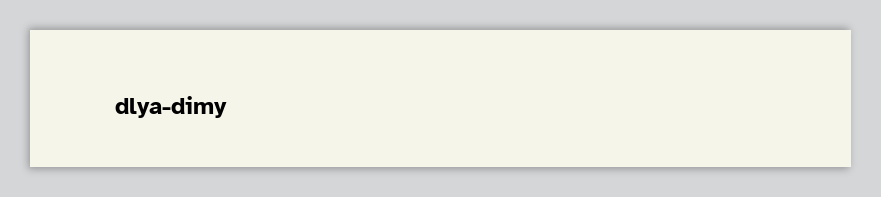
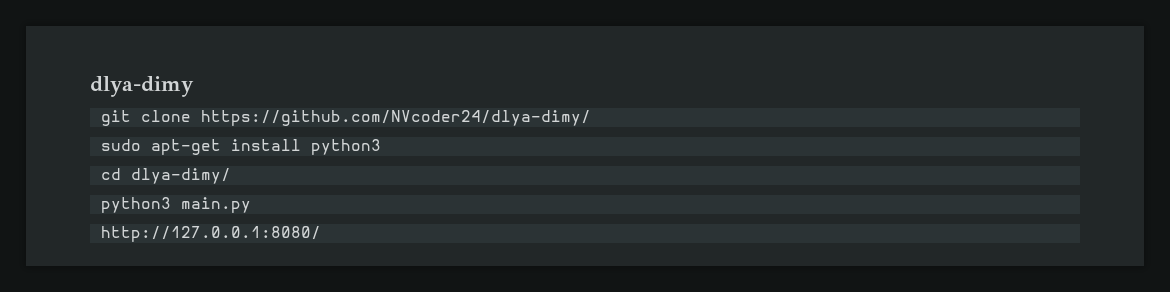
+ git clone https://github.com/NVcoder24/dlya-dimy/
+ sudo apt-get install python3
+ cd dlya-dimy/
+ python3 main.py
+ http://127.0.0.1:8080/

